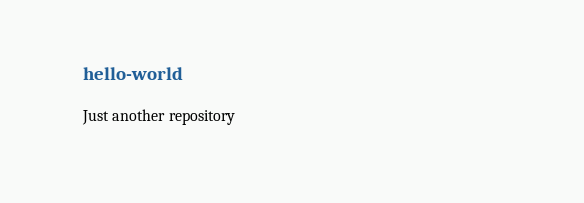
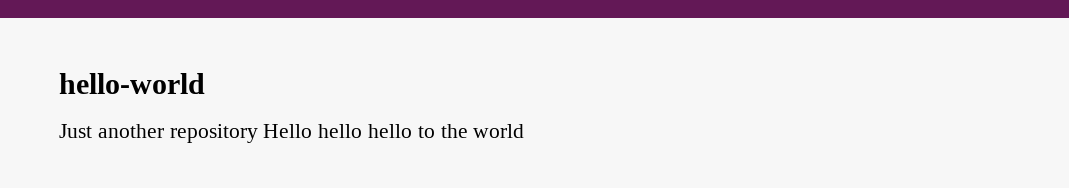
- Just another repository
+ Just another repository Hello hello hello to the world

